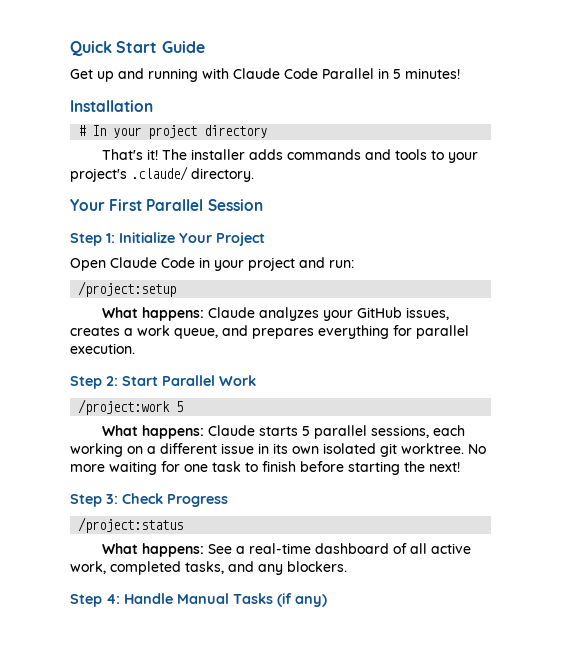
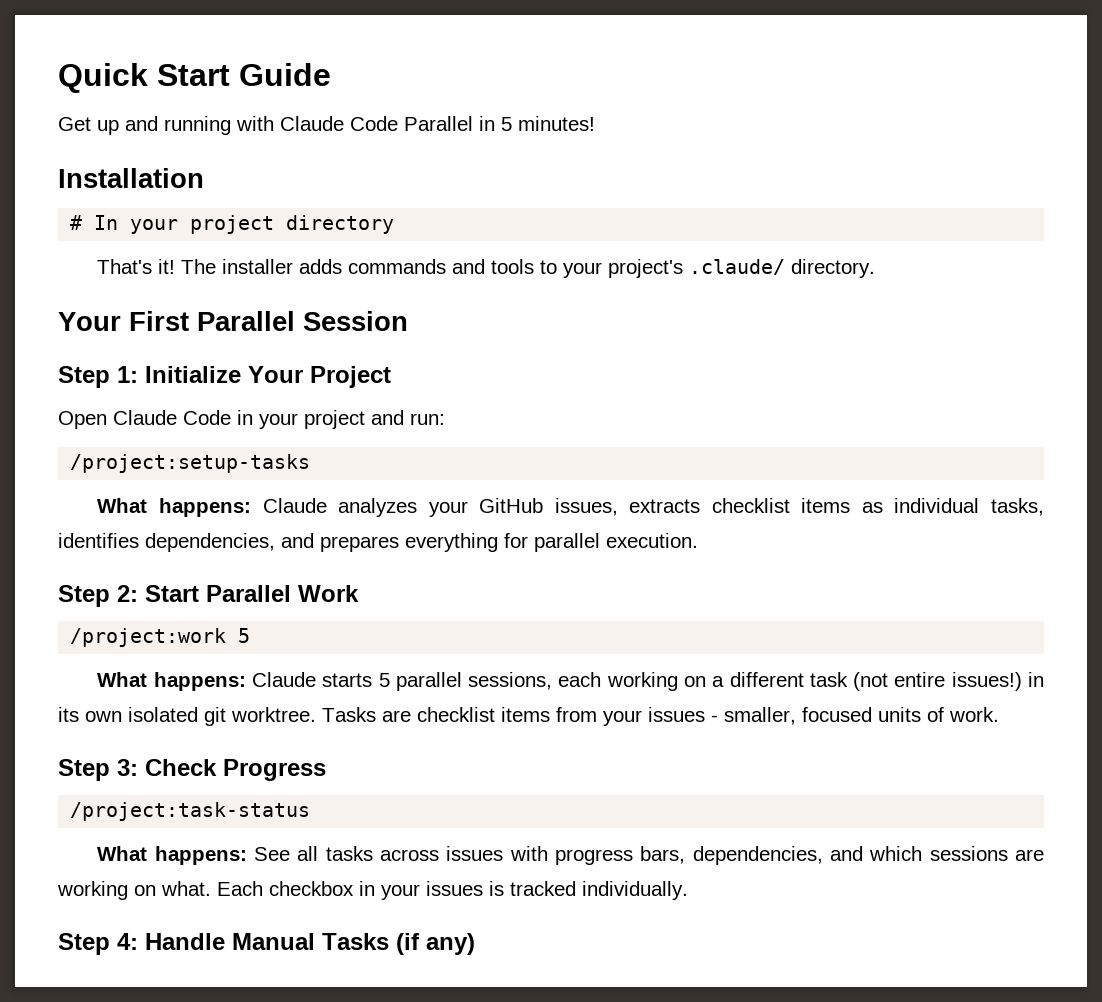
- /project:setup
+ /project:setup-tasks
- What happens: Claude analyzes your GitHub issues, creates a work queue, and prepares everything for parallel execution.
+ What happens: Claude analyzes your GitHub issues, extracts checklist items as individual tasks, identifies dependencies, and prepares everything for parallel execution.
- What happens: Claude starts 5 parallel sessions, each working on a different issue in its own isolated git worktree.
+ What happens: Claude starts 5 parallel sessions, each working on a different task (not entire issues!) in its own isolated git worktree.
- No more waiting for one task to finish before starting the next!
+ Tasks are checklist items from your issues - smaller, focused units of work.
- /project:status
+ /project:task-status
- What happens: See a real-time dashboard of all active work, completed tasks, and any blockers.
+ What happens: See all tasks across issues with progress bars, dependencies, and which sessions are working on what. Each checkbox in your issues is tracked individually.

